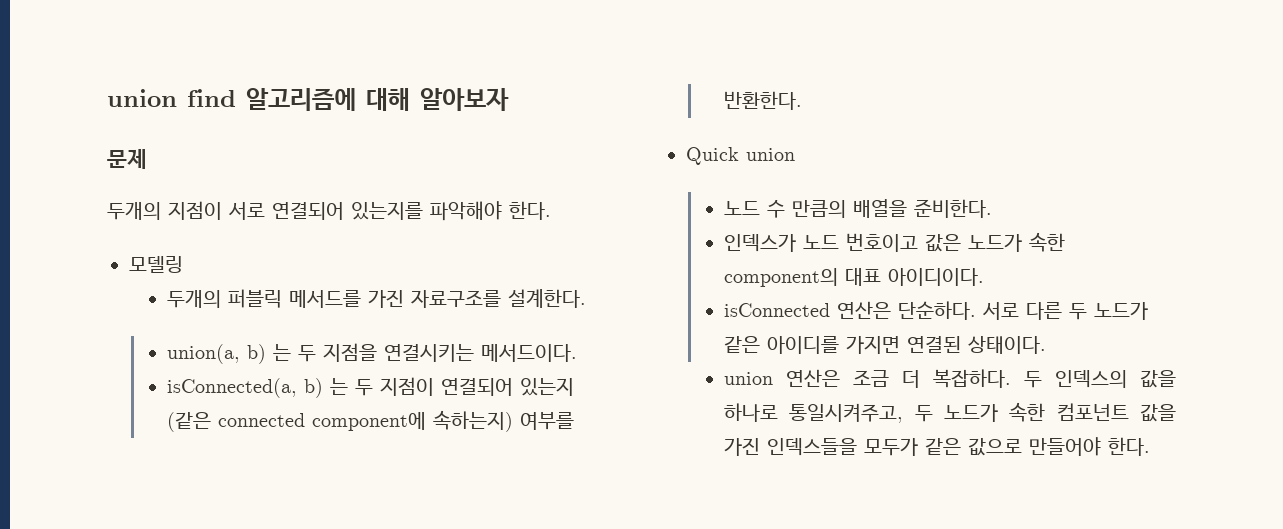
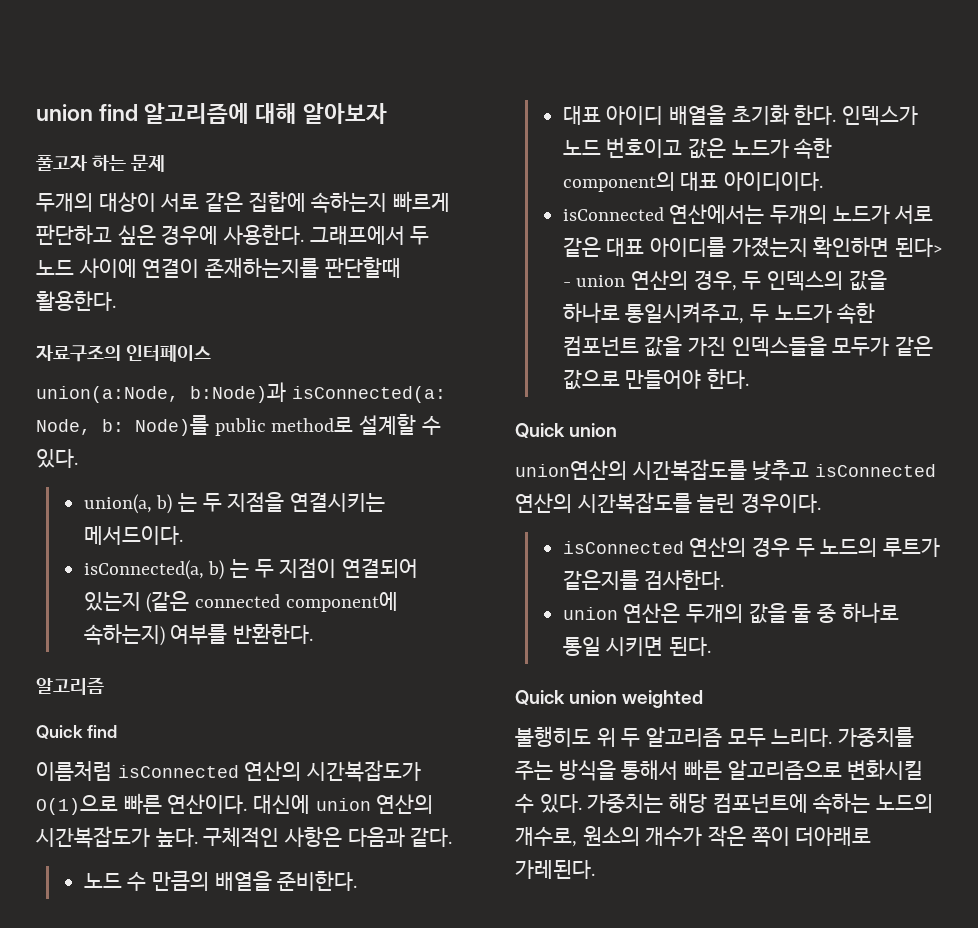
- 문제
+ 풀고자 하는 문제
- 두개의 지점이 서로 연결되어 있는지를 파악해야 한다.
- 모델링
- 두개의 퍼블릭 메서드를 가진 자료구조를 설계한다.
+ 두개의 대상이 서로 같은 집합에 속하는지 빠르게 판단하고 싶은 경우에 사용한다. 그래프에서 두 노드 사이에 연결이 존재하는지를 판단할때 활용한다.
+ 자료구조의 인터페이스
+ union(a:Node, b:Node)과 isConnected(a: Node, b: Node)를 public method로 설계할 수 있다.
  isConnected(a, b) 는 두 지점이 연결되어 있는지 (같은 connected component에 속하는지) 여부를 반환한다.
- Quick union
+ 알고리즘
+ Quick find
+ 이름처럼 isConnected 연산의 시간복잡도가 O(1)으로 빠른 연산이다. 대신에 union 연산의 시간복잡도가 높다. 구체적인 사항은 다음과 같다.
+ 대표 아이디 배열을 초기화 한다.
- isConnected 연산은 단순하다. 서로 다른 두 노드가 같은 아이디를 가지면 연결된 상태이다.
- union 연산은 조금 더 복잡하다. 두 인덱스의 값을 하나로 통일시켜주고, 두 노드가 속한 컴포넌트 값을 가진 인덱스들을 모두가 같은 값으로 만들어야 한다.
+ isConnected 연산에서는 두개의 노드가 서로 같은 대표 아이디를 가졌는지 확인하면 된다> - union 연산의 경우, 두 인덱스의 값을 하나로 통일시켜주고, 두 노드가 속한 컴포넌트 값을 가진 인덱스들을 모두가 같은 값으로 만들어야 한다.
+ Quick union
+ union연산의 시간복잡도를 낮추고 isConnected 연산의 시간복잡도를 늘린 경우이다.
+ isConnected 연산의 경우 두 노드의 루트가 같은지를 검사한다.
+ union 연산은 두개의 값을 둘 중 하나로 통일 시키면 된다.
+ Quick union weighted
+ 불행히도 위 두 알고리즘 모두 느리다. 가중치를 주는 방식을 통해서 빠른 알고리즘으로 변화시킬 수 있다. 가중치는 해당 컴포넌트에 속하는 노드의 개수로, 원소의 개수가 작은 쪽이 더아래로 가레된다.

